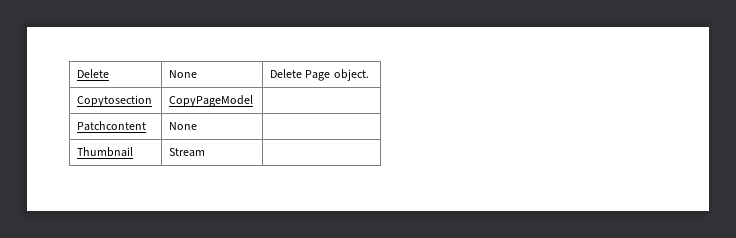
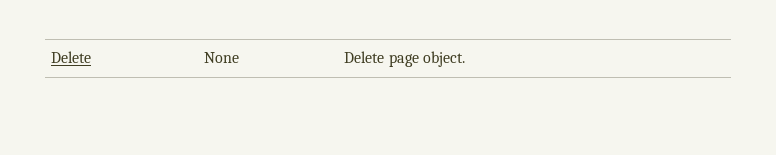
- Delete | None | Delete Page object.
+ Delete | None | Delete page object.
- Copytosection | CopyPageModel |
- Patchcontent | None |
- Thumbnail | Stream |

